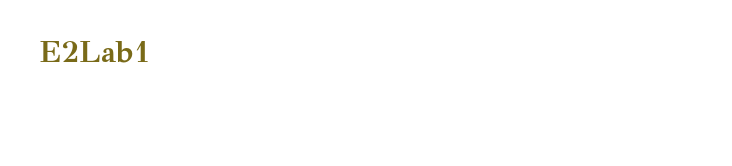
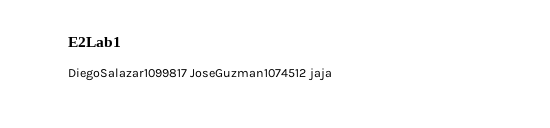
+ DiegoSalazar1099817 JoseGuzman1074512 jaja

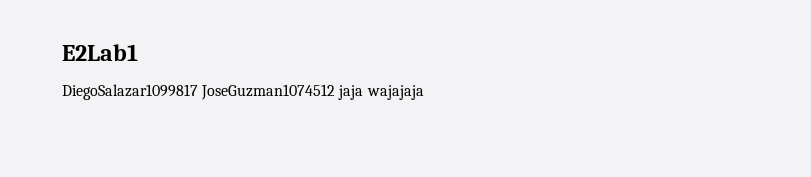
- DiegoSalazar1099817 JoseGuzman1074512 jaja
+ DiegoSalazar1099817 JoseGuzman1074512 jaja wajajaja

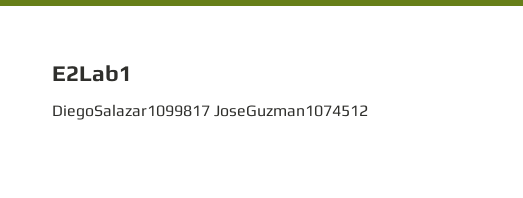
- DiegoSalazar1099817 JoseGuzman1074512 jaja wajajaja
+ DiegoSalazar1099817 JoseGuzman1074512

